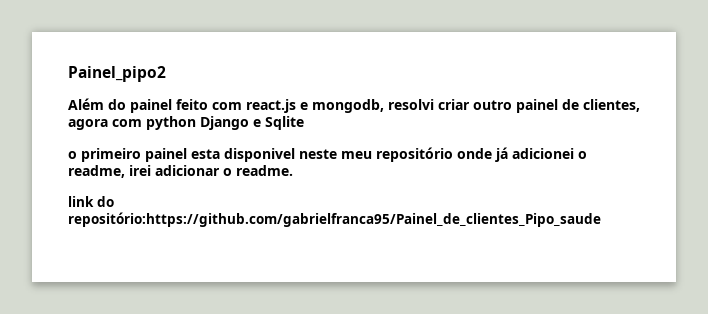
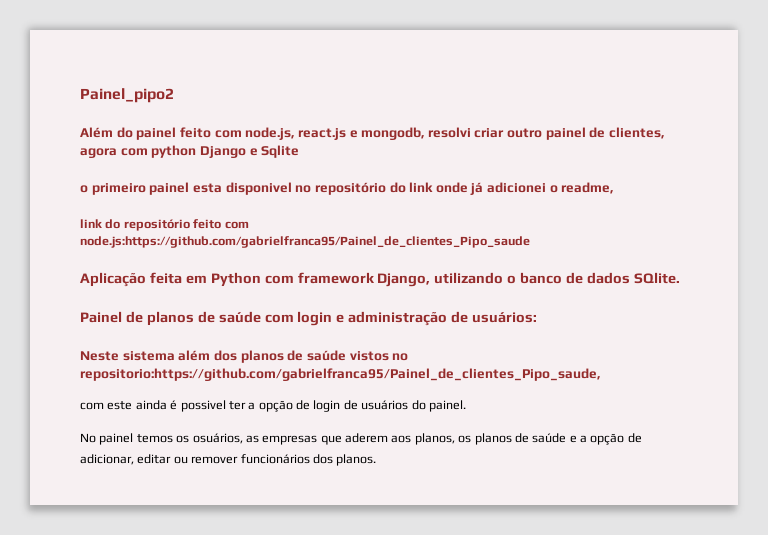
- Além do painel feito com react.js e mongodb, resolvi criar outro painel de clientes, agora com python Django e Sqlite
+ Além do painel feito com node.js, react.js e mongodb, resolvi criar outro painel de clientes, agora com python Django e Sqlite
- o primeiro painel esta disponivel neste meu repositório onde já adicionei o readme, irei adicionar o readme.
- link do repositório:https://github.com/gabrielfranca95/Painel_de_clientes_Pipo_saude
+ o primeiro painel esta disponivel no repositório do link onde já adicionei o readme,
+ link do repositório feito com node.js:https://github.com/gabrielfranca95/Painel_de_clientes_Pipo_saude
+ Aplicação feita em Python com framework Django, utilizando o banco de dados SQlite.
+ Painel de planos de saúde com login e administração de usuários:
+ Neste sistema além dos planos de saúde vistos no repositorio:https://github.com/gabrielfranca95/Painel_de_clientes_Pipo_saude,
+ com este ainda é possivel ter a opção de login de usuários do painel.
+ No painel temos os osuários, as empresas que aderem aos planos, os planos de saúde e a opção de adicionar, editar ou remover funcionários dos planos.

